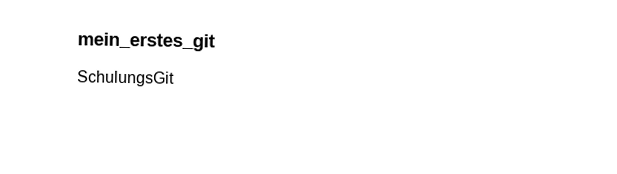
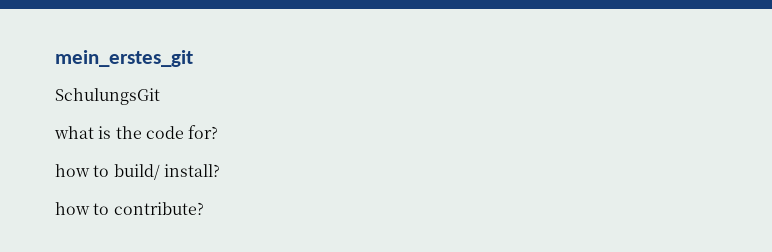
+ what is the code for?
+ how to build/ install?
+ how to contribute?

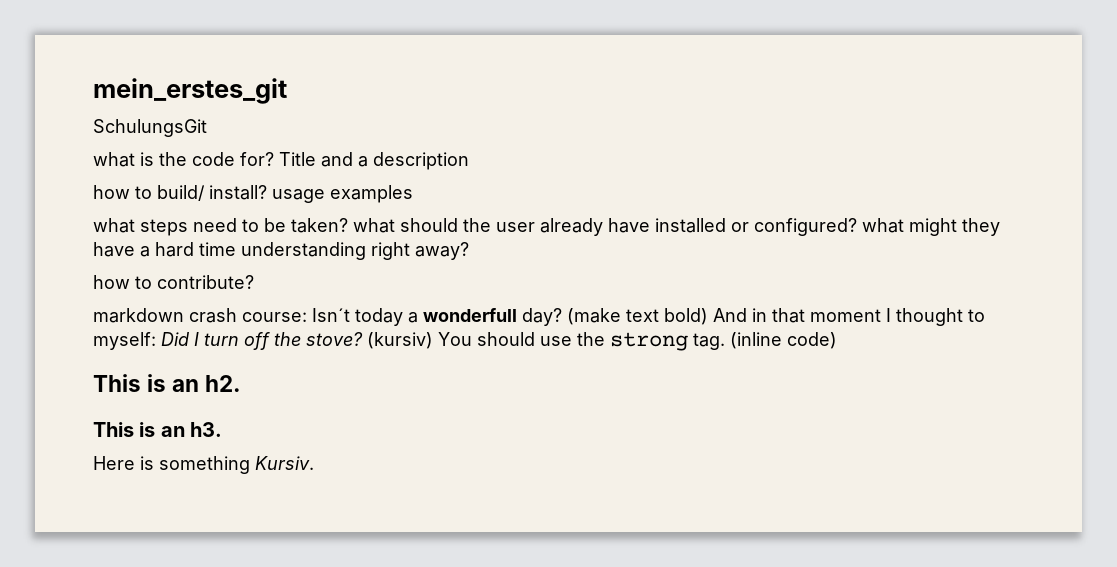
+ Title and a description
- how to build/ install?
+ how to build/ install? usage examples
+ what steps need to be taken? what should the user already have installed or configured? what might they have a hard time understanding right away?
  how to contribute?
+ markdown crash course: Isn´t today a wonderfull day? (make text bold) And in that moment I thought to myself: Did I turn off the stove? (kursiv) You should use the strong tag. (inline code)
+ This is an h2.
+ This is an h3.
+ Here is something Kursiv.

